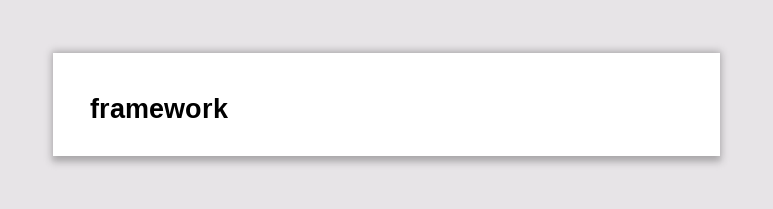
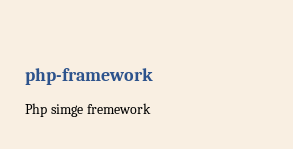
- framework
+ php-framework
+ Php simge fremework

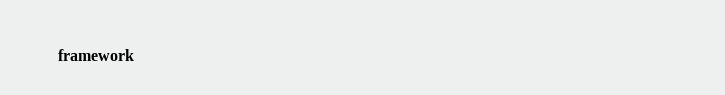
- php-framework
- Php simge fremework
+ framework

